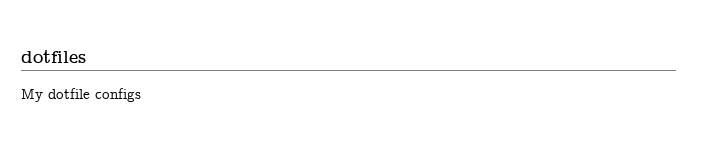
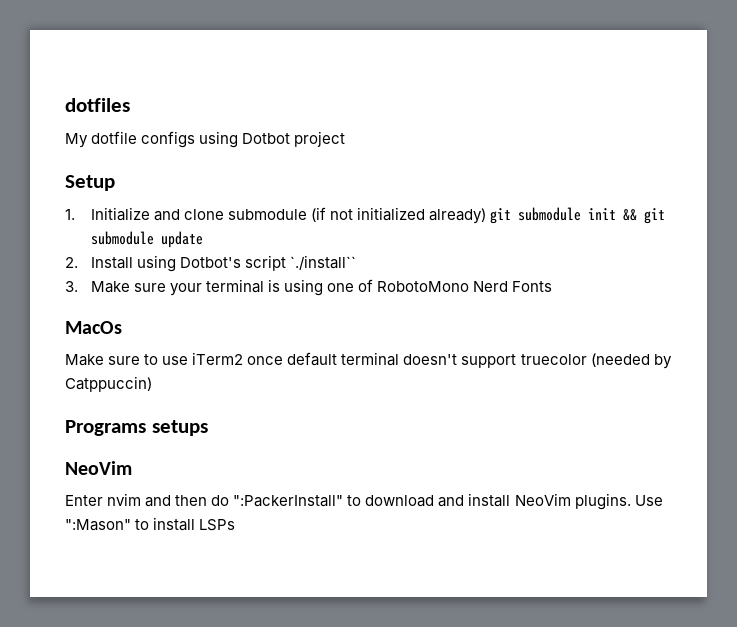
- My dotfile configs
+ My dotfile configs using Dotbot project
+ Setup
+ 1. Initialize and clone submodule (if not initialized already) git submodule init && git submodule update
+ 2. Install using Dotbot's script `./install``
+ 3. Make sure your terminal is using one of RobotoMono Nerd Fonts
+ MacOs
+ Make sure to use iTerm2 once default terminal doesn't support truecolor (needed by Catppuccin)
+ Programs setups
+ NeoVim
+ Enter nvim and then do ":PackerInstall" to download and install NeoVim plugins. Use ":Mason" to install LSPs

